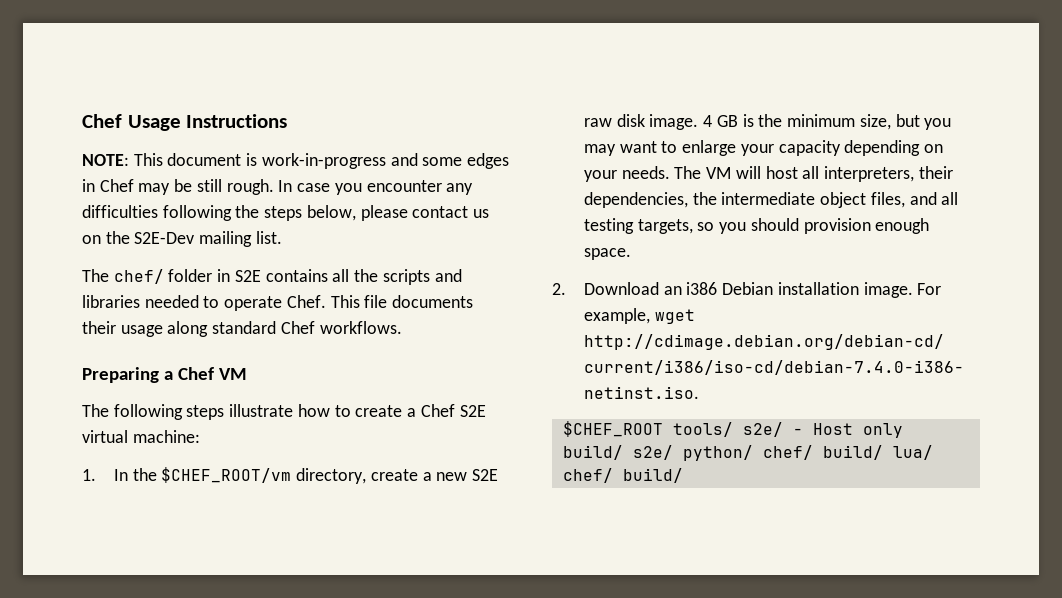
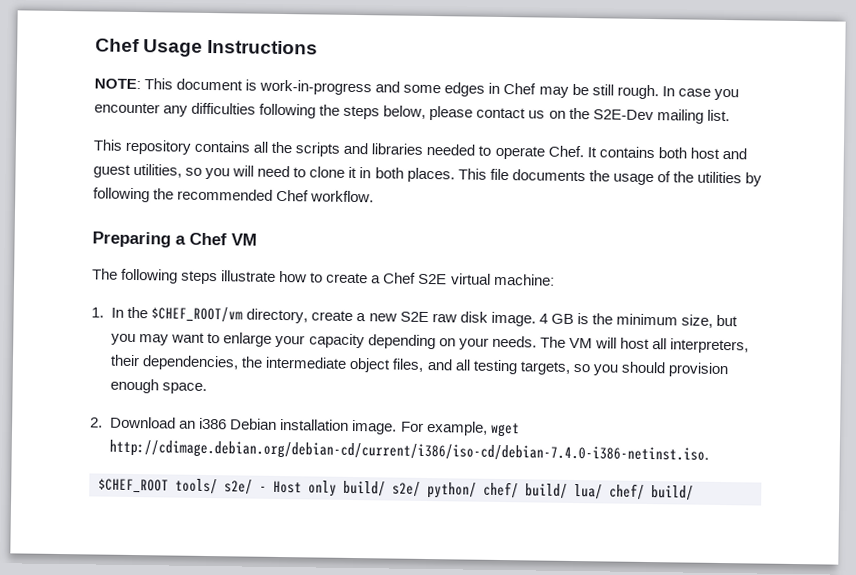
- The chef/ folder in S2E contains all the scripts and libraries needed to operate Chef.
+ This repository contains all the scripts and libraries needed to operate Chef.
- This file documents their usage along standard Chef workflows.
+ It contains both host and guest utilities, so you will need to clone it in both places. This file documents the usage of the utilities by following the recommended Chef workflow.

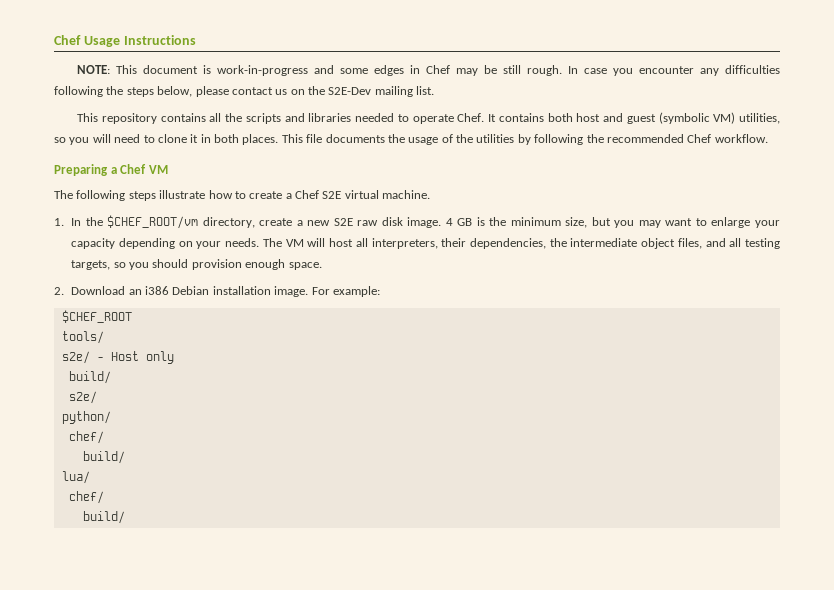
- It contains both host and guest utilities, so you will need to clone it in both places.
+ It contains both host and guest (symbolic VM) utilities, so you will need to clone it in both places.
- The following steps illustrate how to create a Chef S2E virtual machine:
+ The following steps illustrate how to create a Chef S2E virtual machine.
- For example, wget http://cdimage.debian.org/debian-cd/current/i386/iso-cd/debian-7.4.0-i386-netinst.iso.
+ For example:
- $CHEF_ROOT tools/ s2e/ - Host only build/ s2e/ python/ chef/ build/ lua/ chef/ build/
+ $CHEF_ROOT
+ tools/
+ s2e/ - Host only
+ build/
+ s2e/
+ python/
+ chef/
+ build/
+ lua/
+ chef/
+ build/

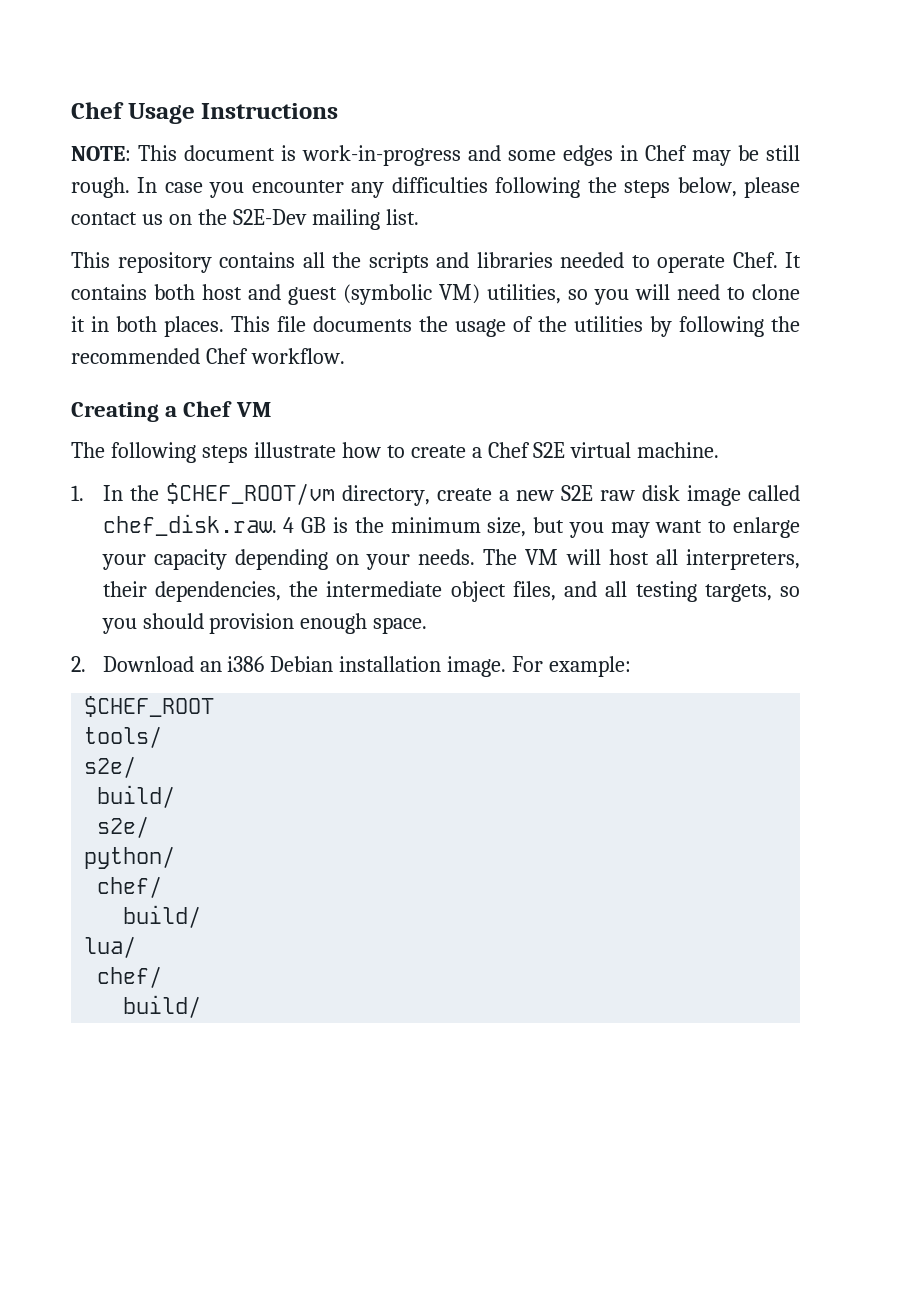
- Preparing a Chef VM
+ Creating a Chef VM
- 1. In the $CHEF_ROOT/vm directory, create a new S2E raw disk image. 4 GB is the minimum size, but you may want to enlarge your capacity depending on your needs.
+ 1. In the $CHEF_ROOT/vm directory, create a new S2E raw disk image called chef_disk.raw. 4 GB is the minimum size, but you may want to enlarge your capacity depending on your needs.
  tools/
- s2e/ - Host only
+ s2e/

